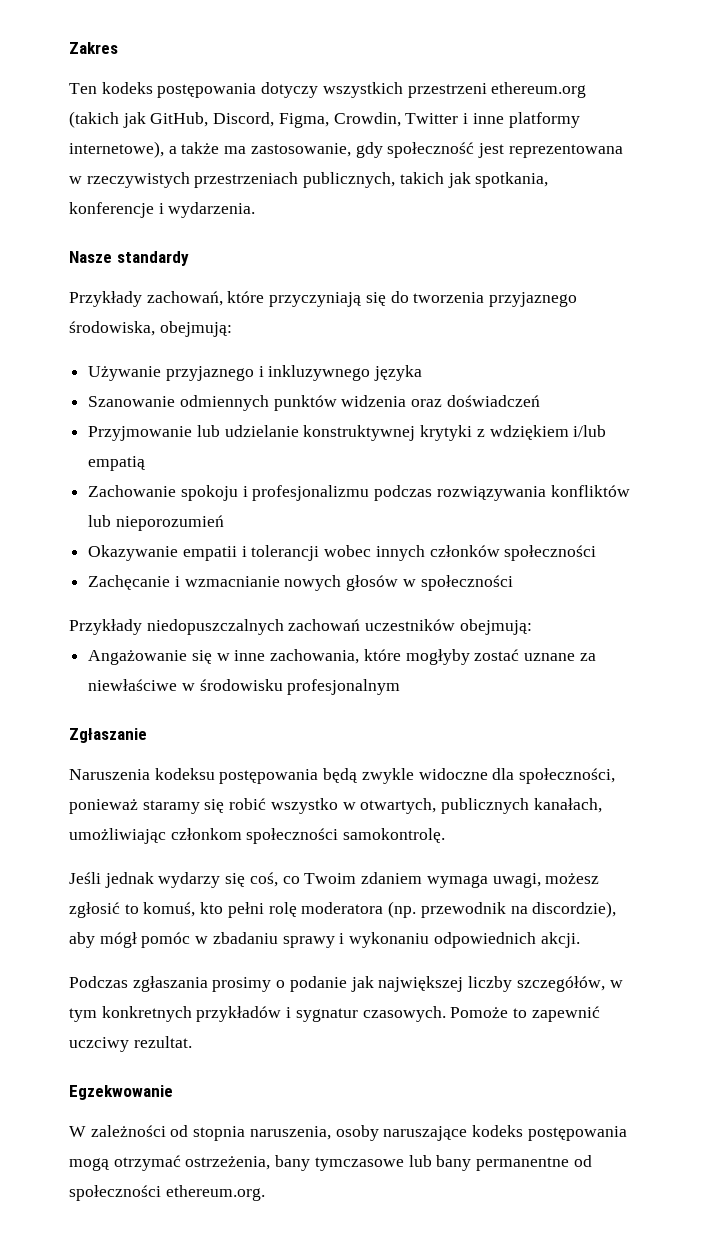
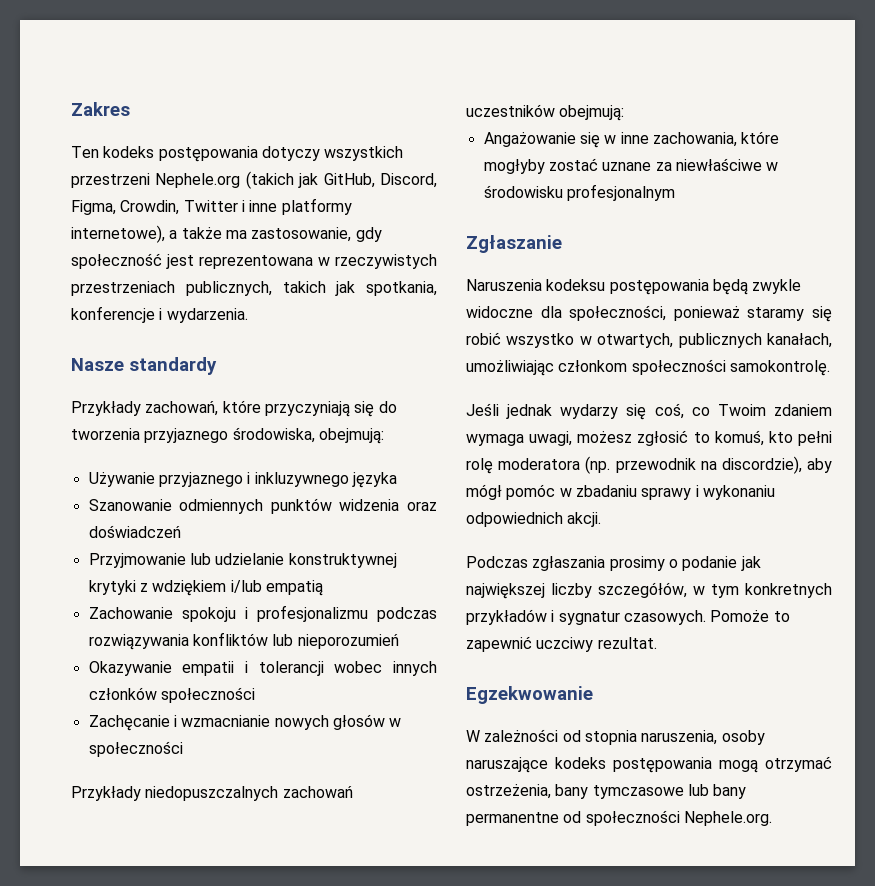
- Ten kodeks postępowania dotyczy wszystkich przestrzeni ethereum.org (takich jak GitHub, Discord, Figma, Crowdin, Twitter i inne platformy internetowe), a także ma zastosowanie, gdy społeczność jest reprezentowana w rzeczywistych przestrzeniach publicznych, takich jak spotkania, konferencje i wydarzenia.
+ Ten kodeks postępowania dotyczy wszystkich przestrzeni Nephele.org (takich jak GitHub, Discord, Figma, Crowdin, Twitter i inne platformy internetowe), a także ma zastosowanie, gdy społeczność jest reprezentowana w rzeczywistych przestrzeniach publicznych, takich jak spotkania, konferencje i wydarzenia.
- W zależności od stopnia naruszenia, osoby naruszające kodeks postępowania mogą otrzymać ostrzeżenia, bany tymczasowe lub bany permanentne od społeczności ethereum.org.
+ W zależności od stopnia naruszenia, osoby naruszające kodeks postępowania mogą otrzymać ostrzeżenia, bany tymczasowe lub bany permanentne od społeczności Nephele.org.

